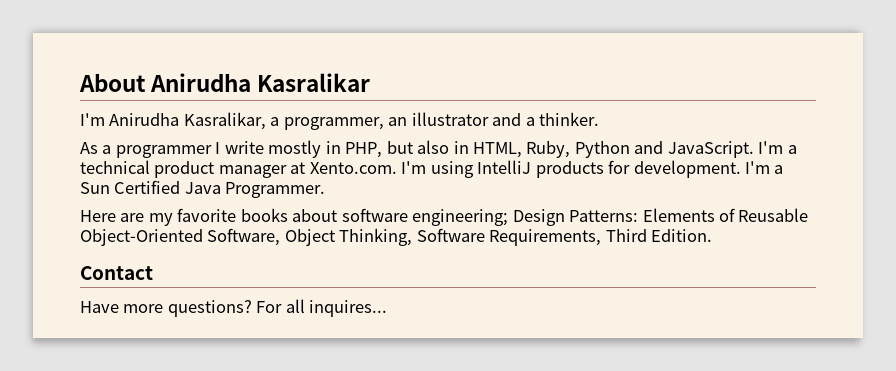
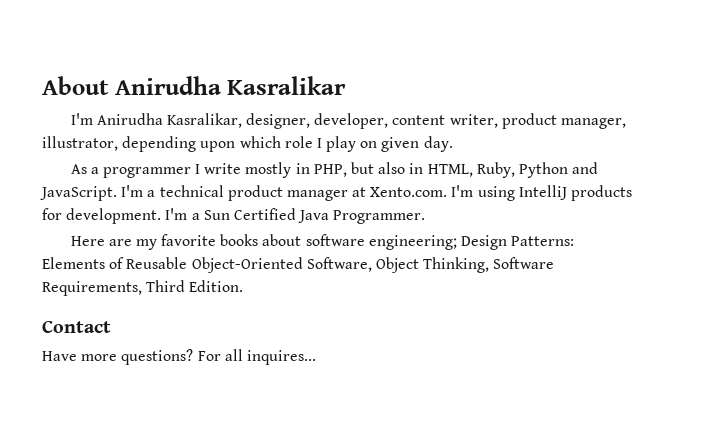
- I'm Anirudha Kasralikar, a programmer, an illustrator and a thinker.
+ I'm Anirudha Kasralikar, designer, developer, content writer, product manager, illustrator, depending upon which role I play on given day.

